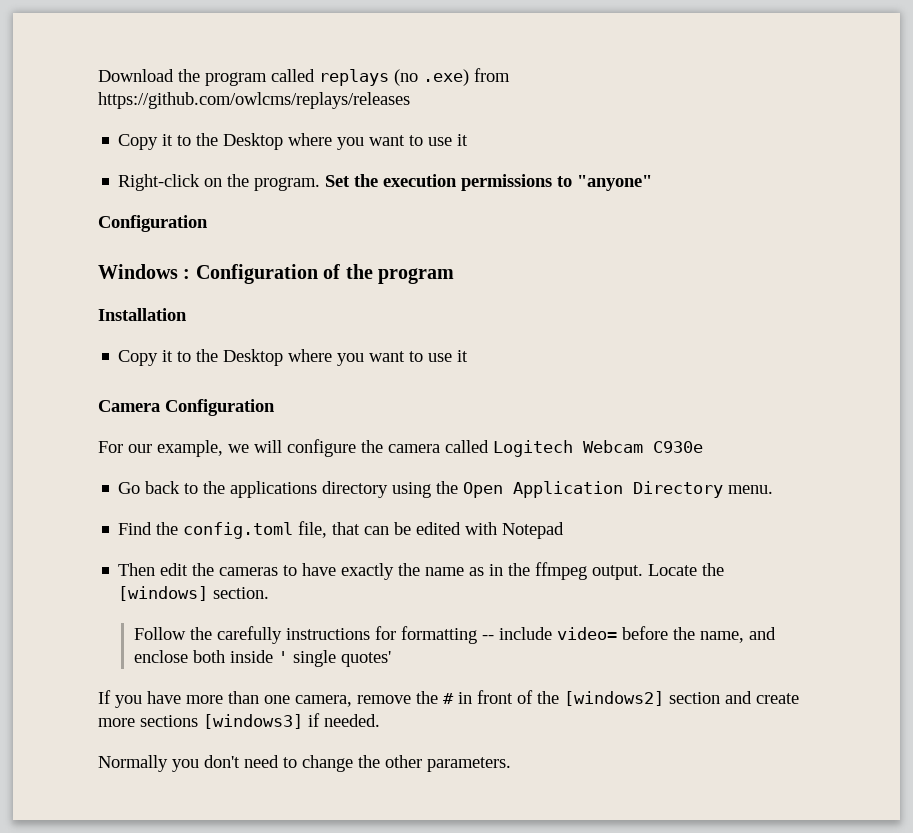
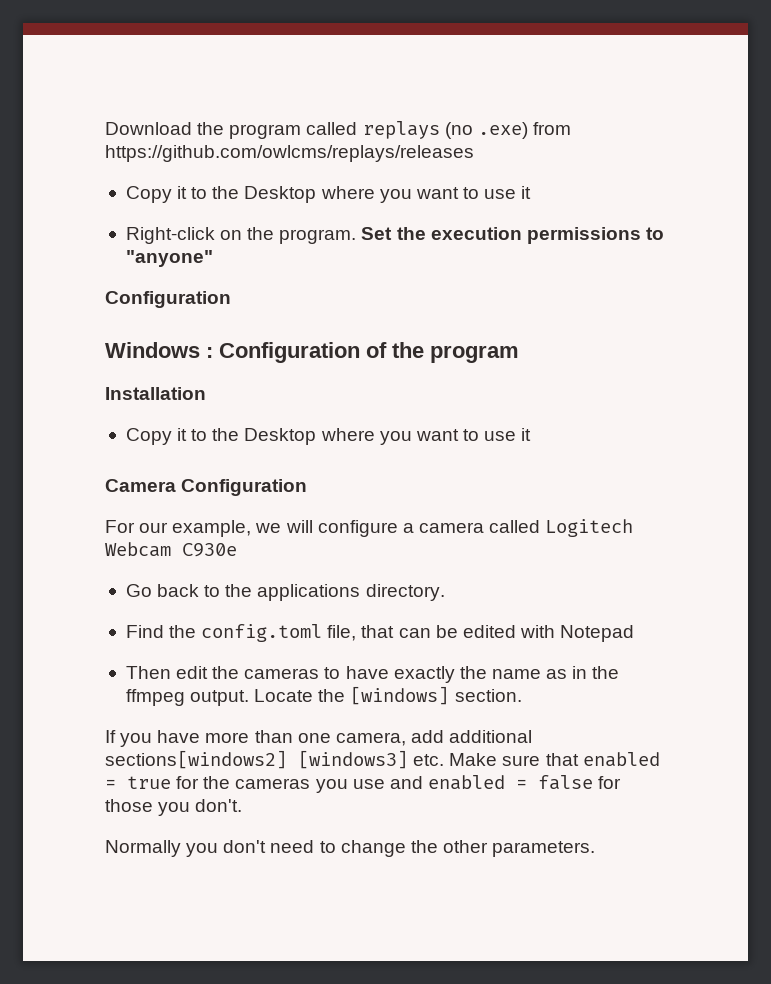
- For our example, we will configure the camera called Logitech Webcam C930e
+ For our example, we will configure a camera called Logitech Webcam C930e
- Go back to the applications directory using the Open Application Directory menu.
+ Go back to the applications directory.
- Follow the carefully instructions for formatting -- include video= before the name, and enclose both inside ' single quotes'
- If you have more than one camera, remove the # in front of the [windows2] section and create more sections [windows3] if needed.
+ If you have more than one camera, add additional sections[windows2] [windows3] etc. Make sure that enabled = true for the cameras you use and enabled = false for those you don't.

